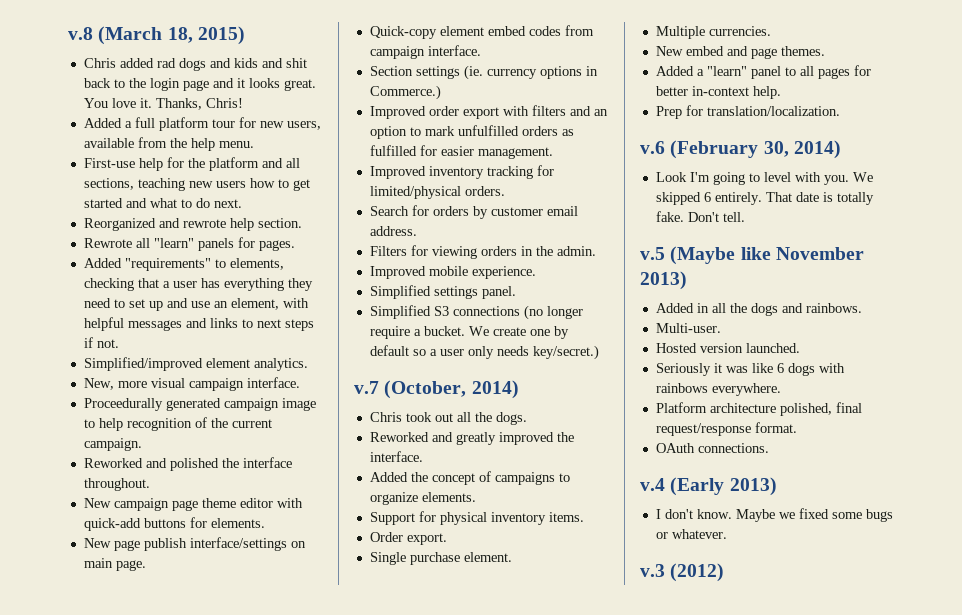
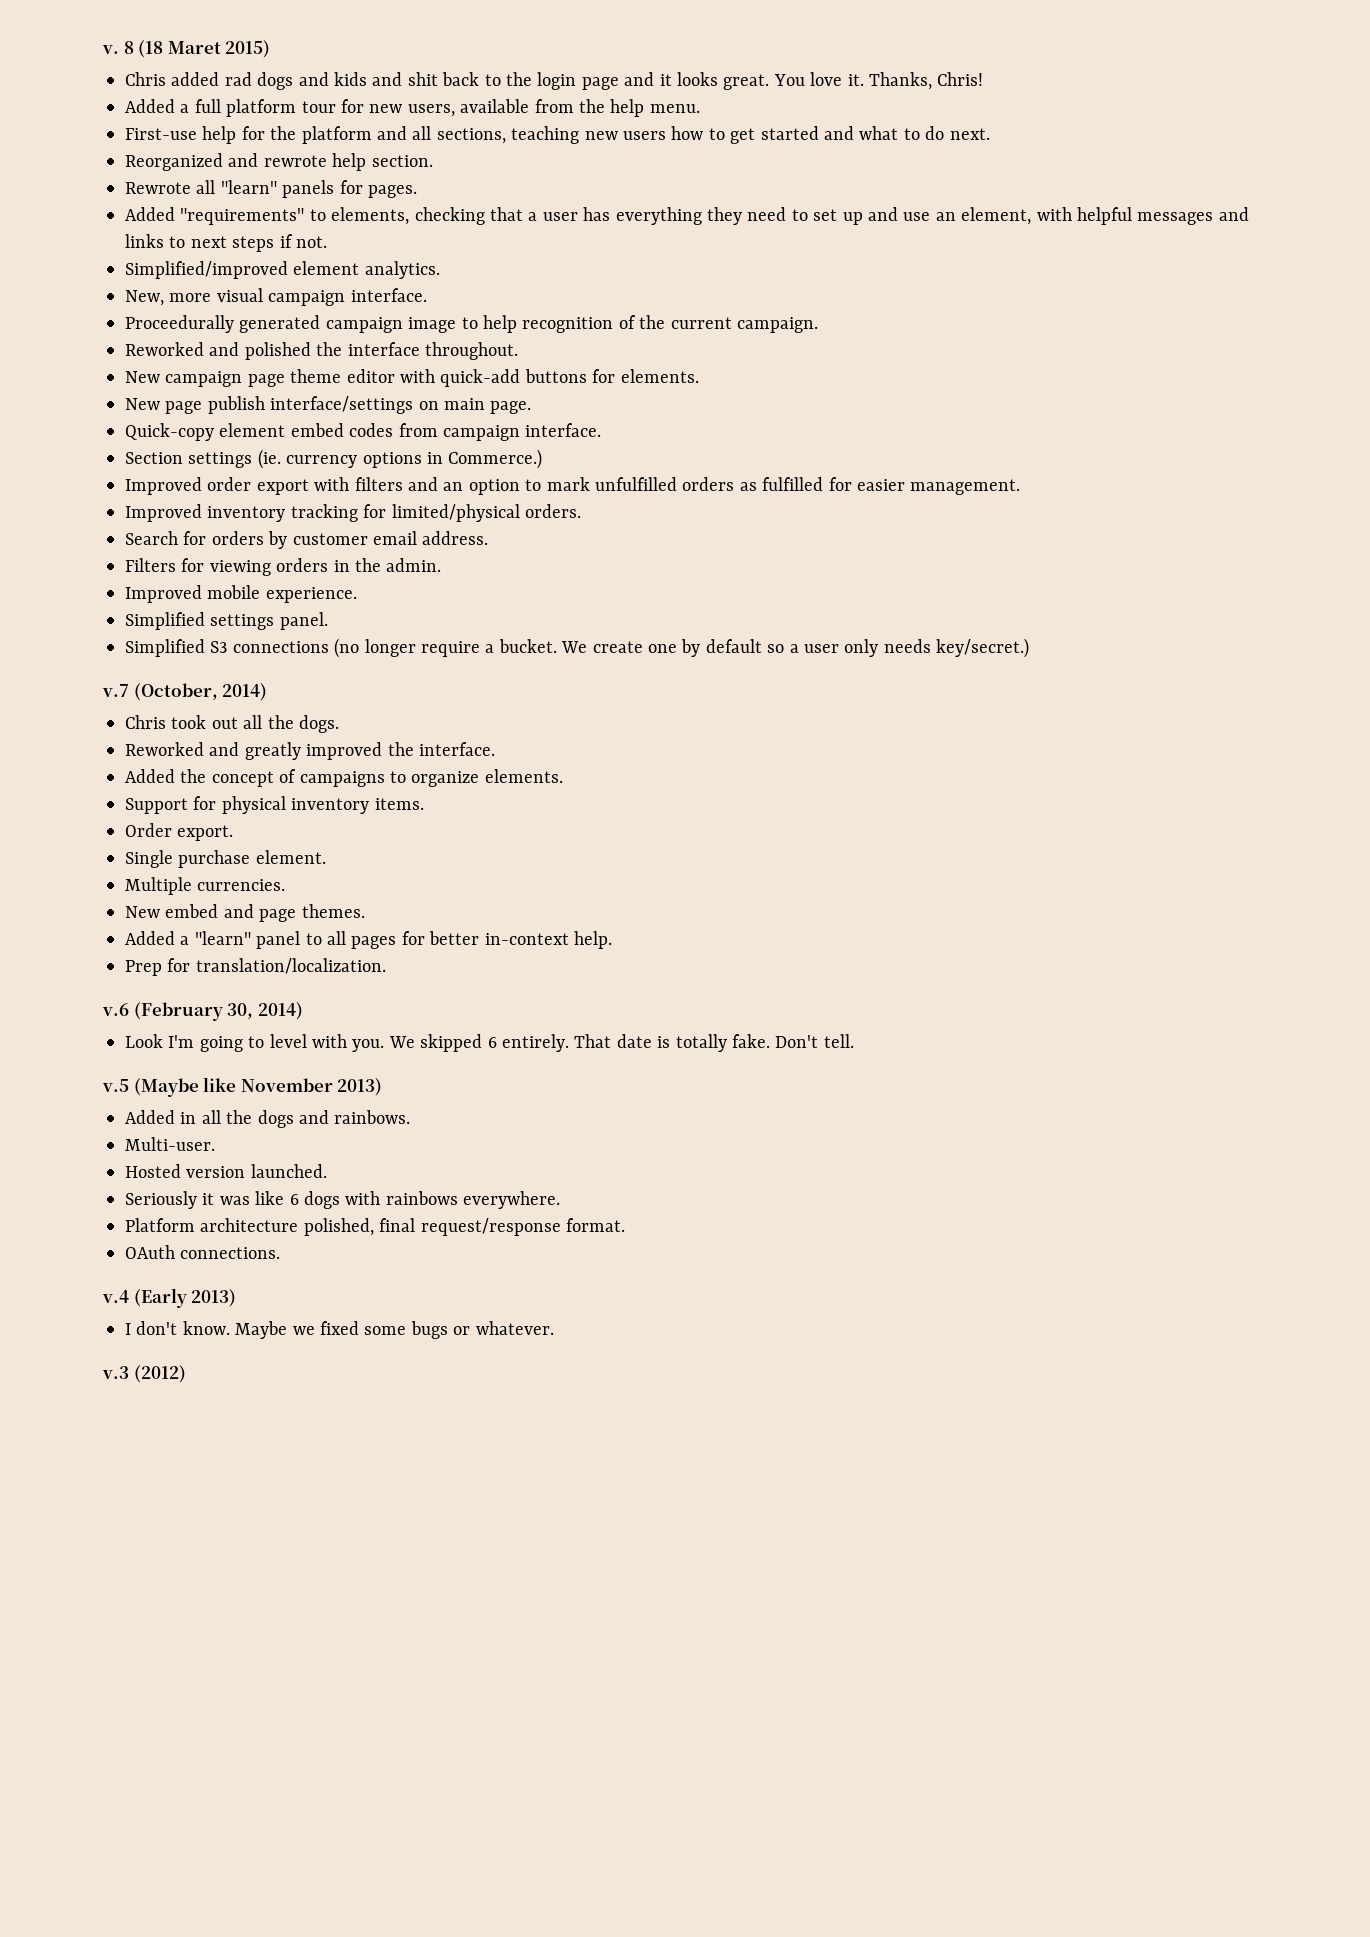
- v.8 (March 18, 2015)
+ v. 8 (18 Maret 2015)

